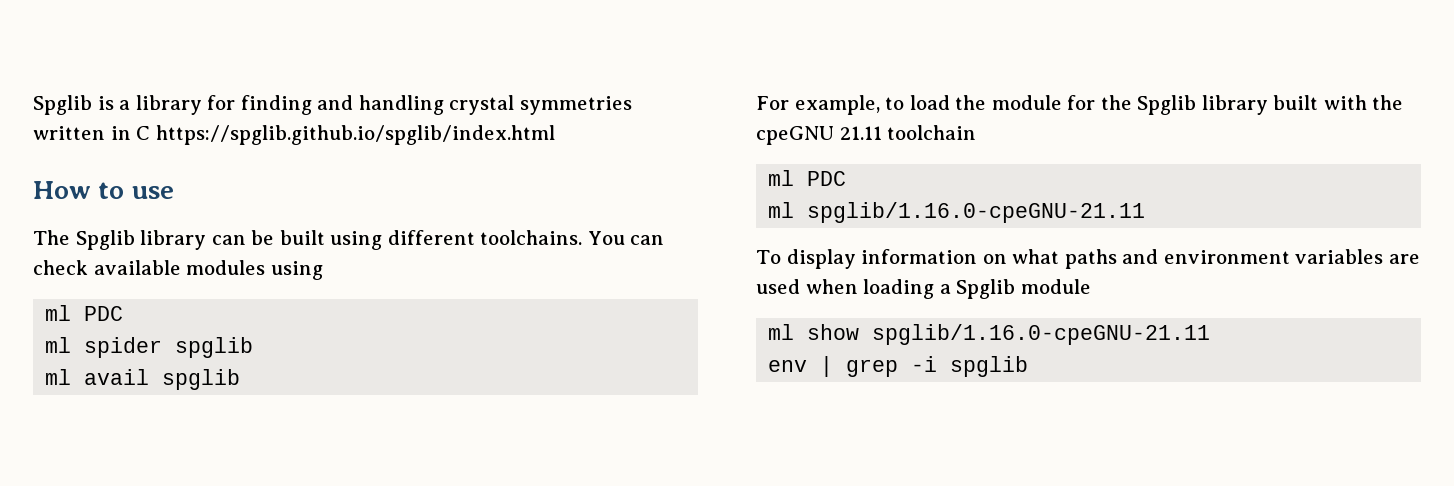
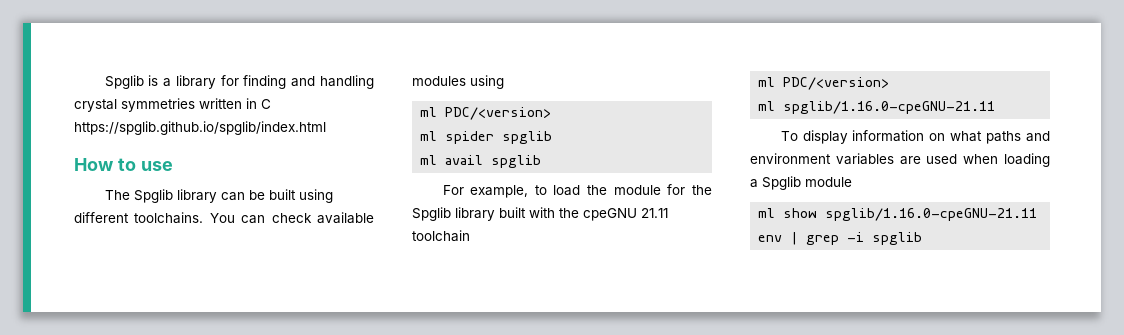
  You can check available modules using
- ml PDC
+ ml PDC/<version>
  For example, to load the module for the Spglib library built with the cpeGNU 21.11 toolchain
- ml PDC
+ ml PDC/<version>

